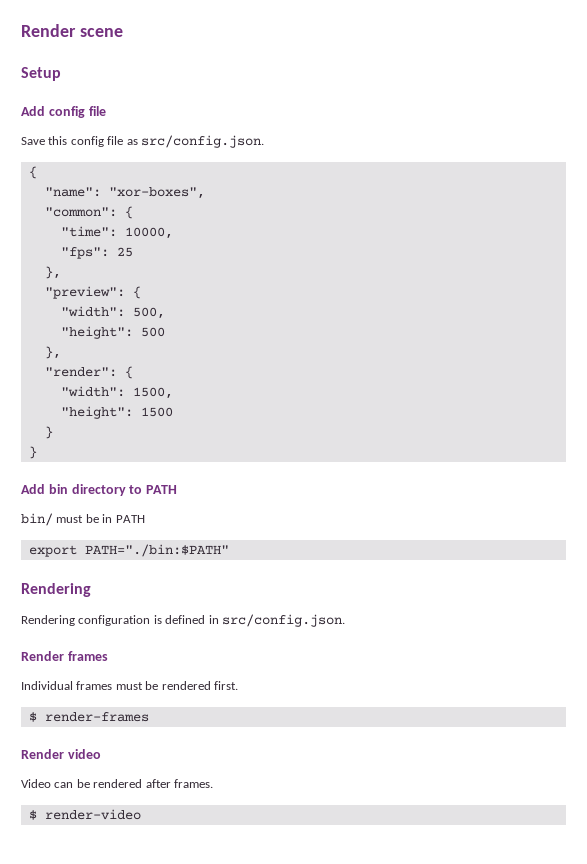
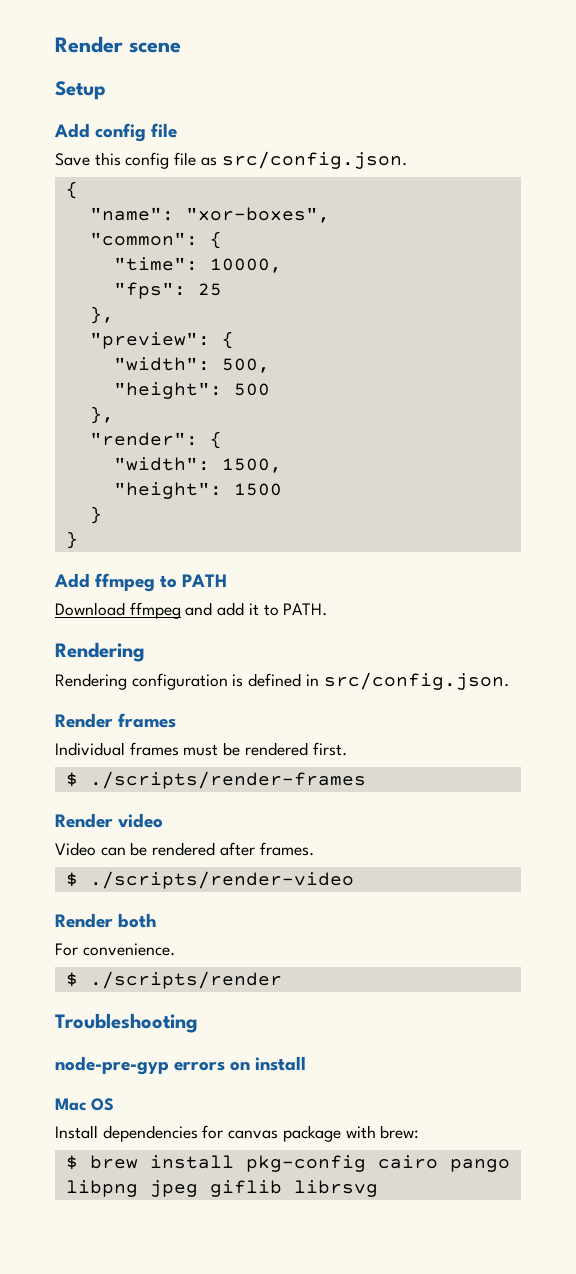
- Add bin directory to PATH
+ Add ffmpeg to PATH
- bin/ must be in PATH
- export PATH="./bin:$PATH"
+ Download ffmpeg and add it to PATH.
- $ render-frames
+ $ ./scripts/render-frames
- $ render-video
+ $ ./scripts/render-video
+ Render both
+ For convenience.
+ $ ./scripts/render
+ Troubleshooting
+ node-pre-gyp errors on install
+ Mac OS
+ Install dependencies for canvas package with brew:
+ $ brew install pkg-config cairo pango libpng jpeg giflib librsvg

